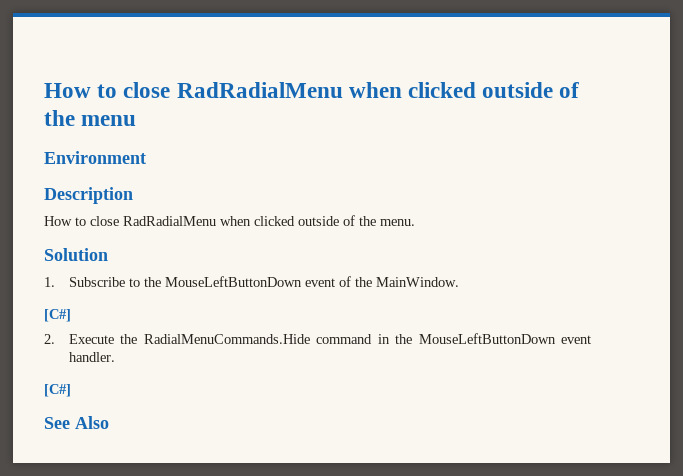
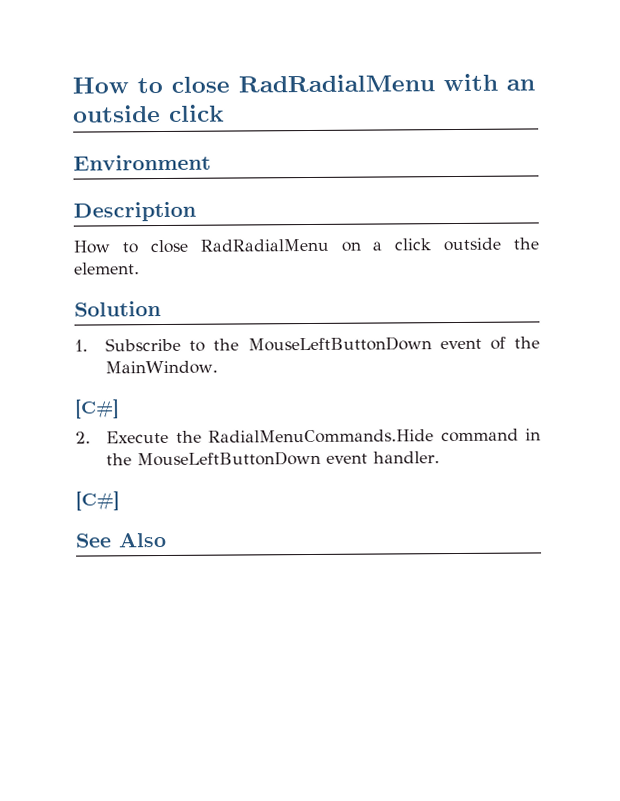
- How to close RadRadialMenu when clicked outside of the menu
+ How to close RadRadialMenu with an outside click
- How to close RadRadialMenu when clicked outside of the menu.
+ How to close RadRadialMenu on a click outside the element.

